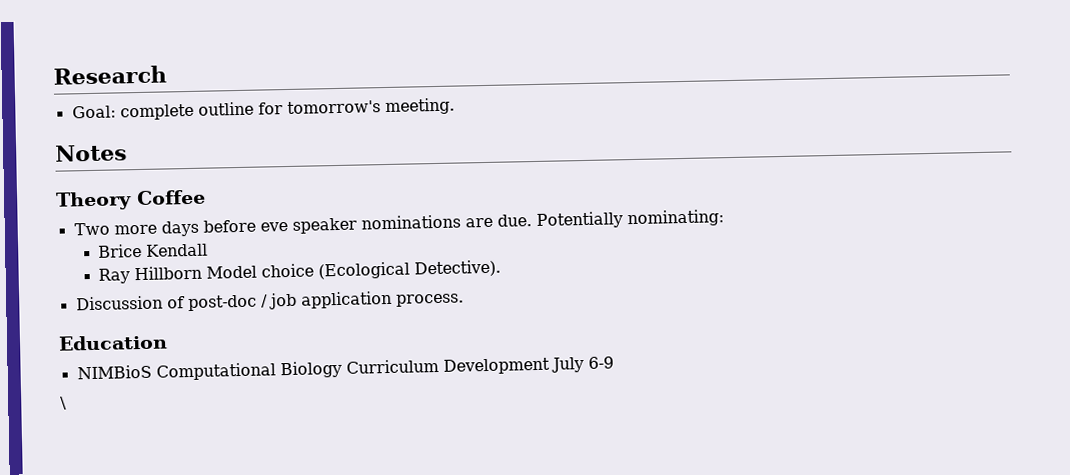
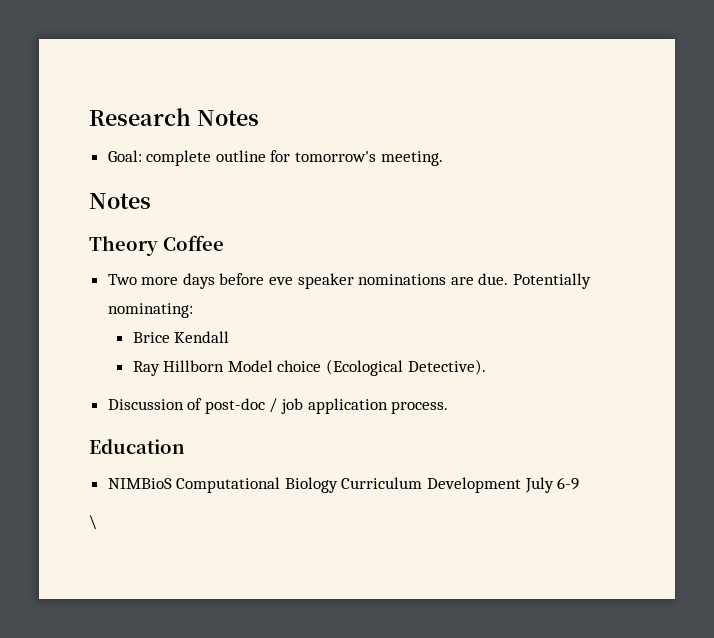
- Research
+ Research Notes

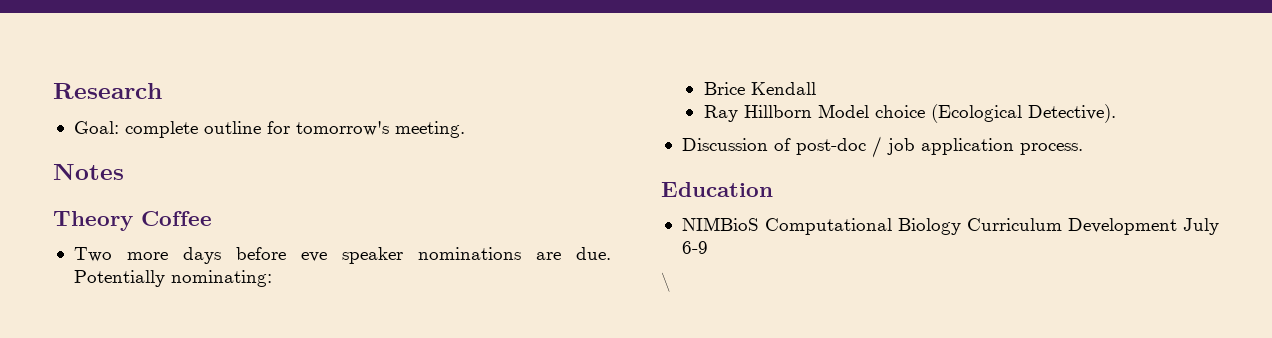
- Research Notes
+ Research

